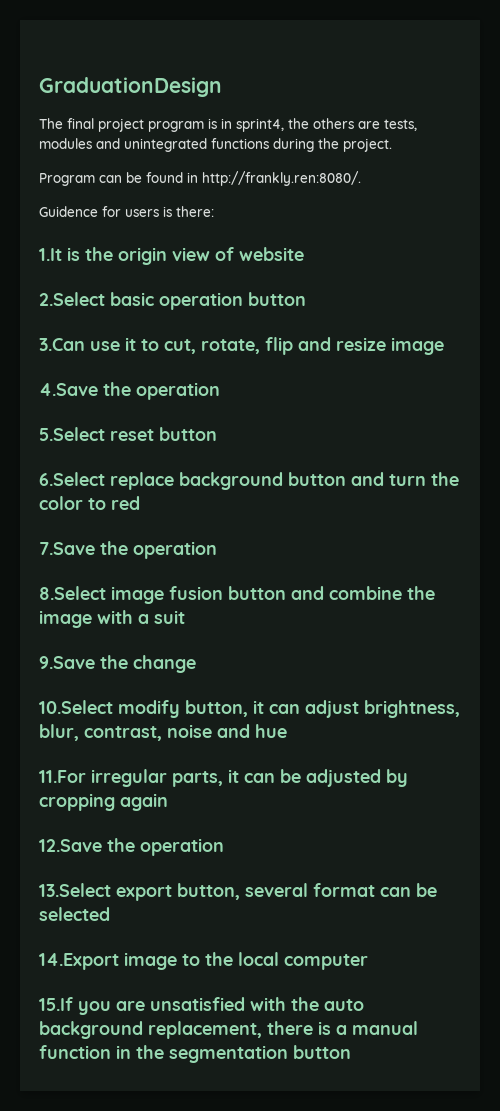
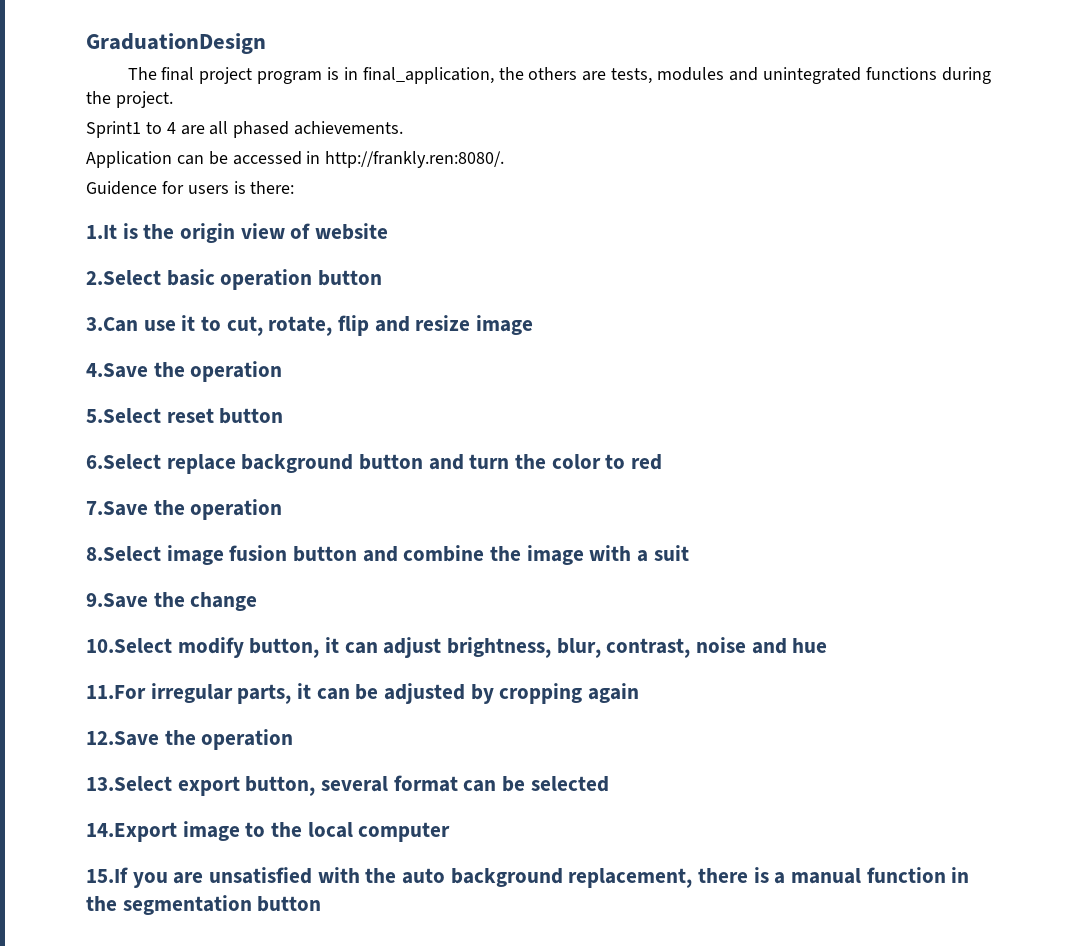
- The final project program is in sprint4, the others are tests, modules and unintegrated functions during the project.
+ The final project program is in final_application, the others are tests, modules and unintegrated functions during the project.
- Program can be found in http://frankly.ren:8080/.
+ Sprint1 to 4 are all phased achievements.
+ Application can be accessed in http://frankly.ren:8080/.

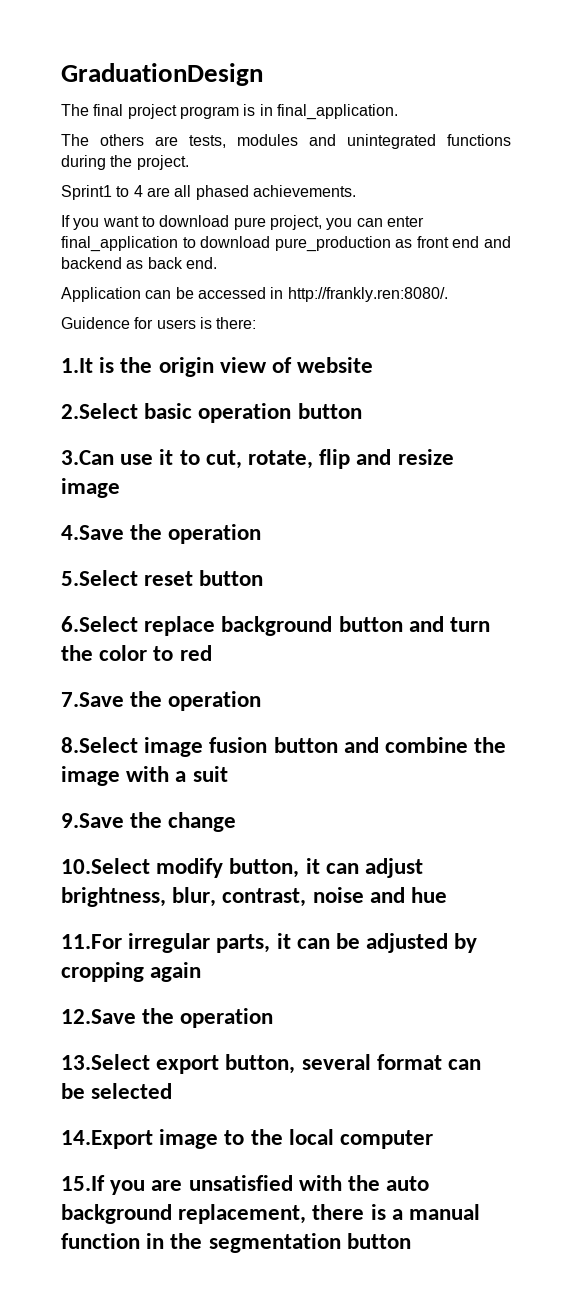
- The final project program is in final_application, the others are tests, modules and unintegrated functions during the project.
+ The final project program is in final_application.
+ The others are tests, modules and unintegrated functions during the project.
+ If you want to download pure project, you can enter final_application to download pure_production as front end and backend as back end.

